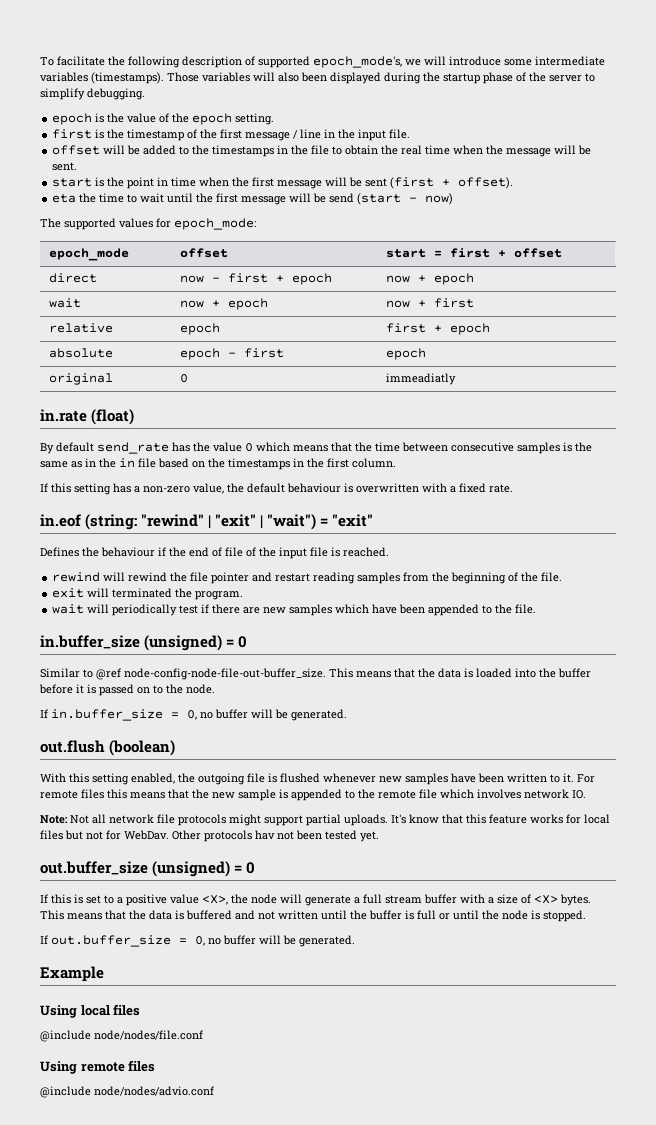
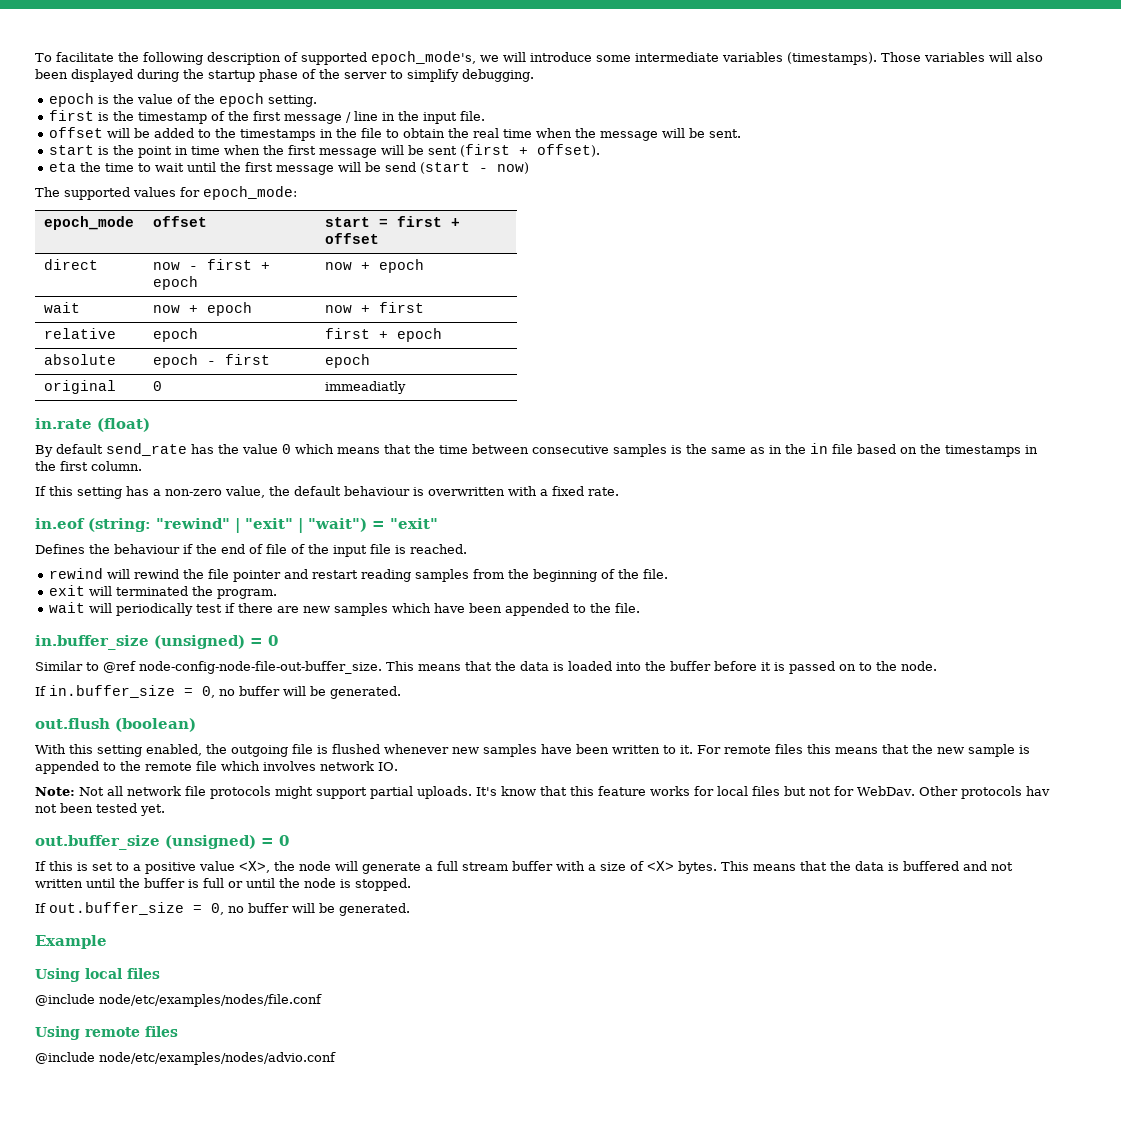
- @include node/nodes/file.conf
+ @include node/etc/examples/nodes/file.conf
- @include node/nodes/advio.conf
+ @include node/etc/examples/nodes/advio.conf

